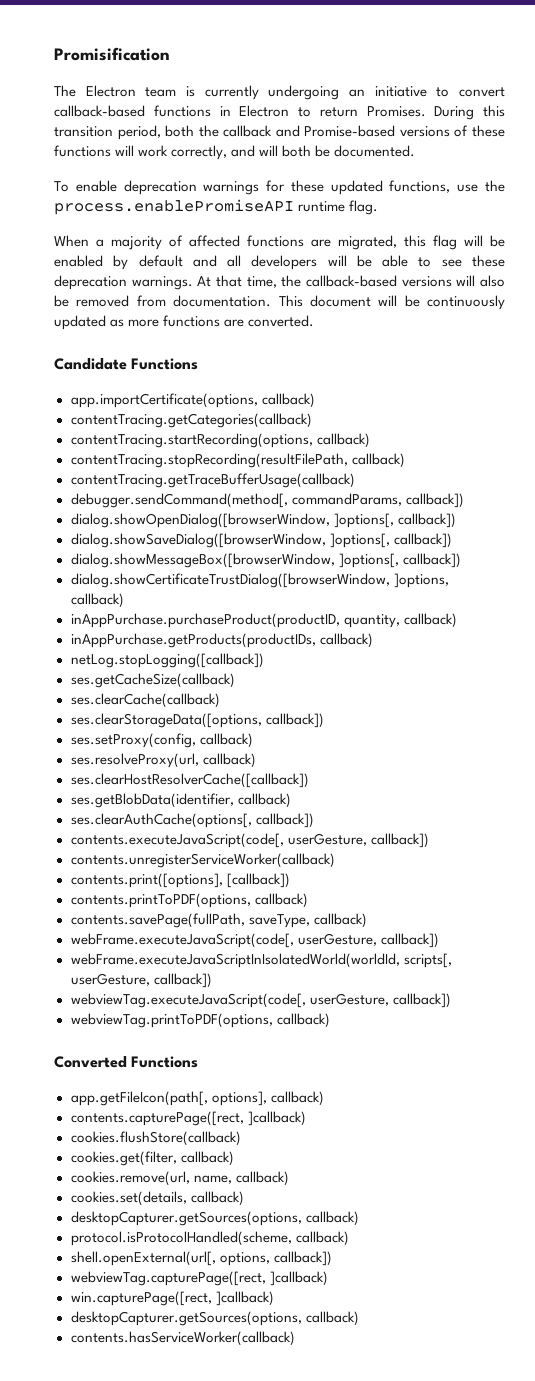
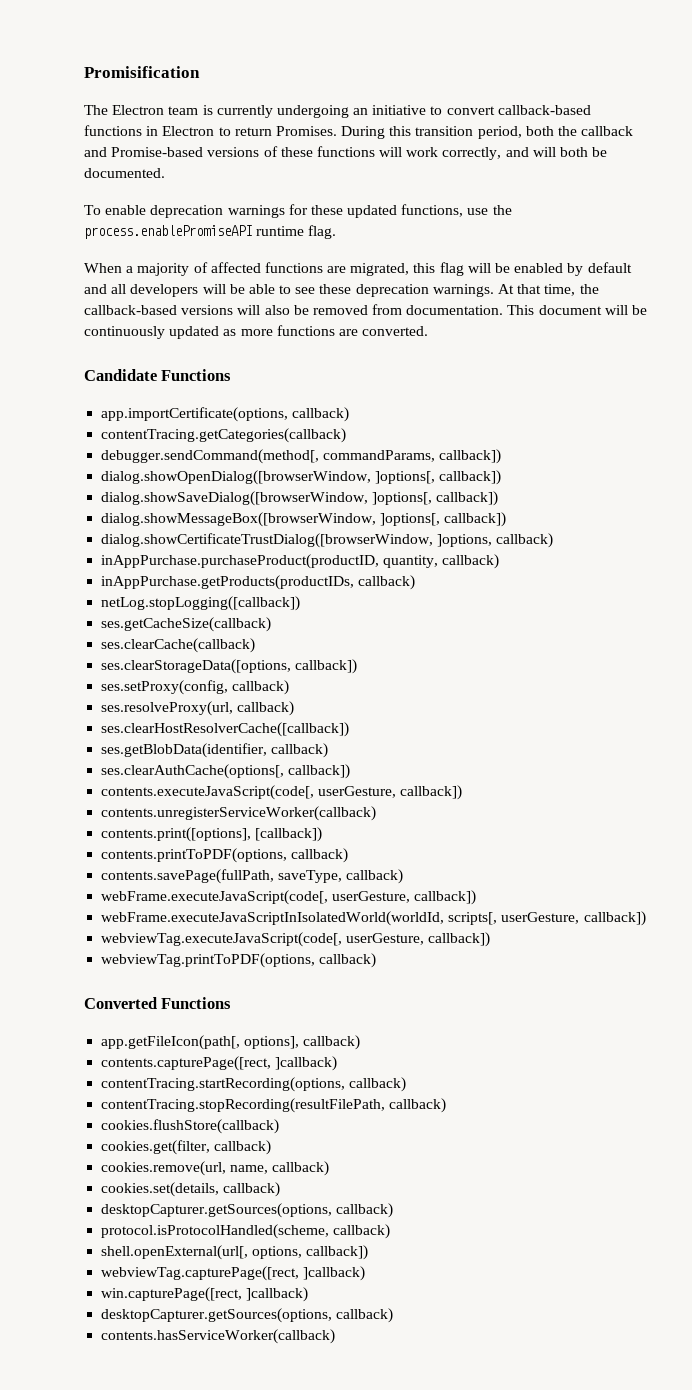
- contentTracing.startRecording(options, callback)
- contentTracing.stopRecording(resultFilePath, callback)
- contentTracing.getTraceBufferUsage(callback)
+ contentTracing.startRecording(options, callback)
+ contentTracing.stopRecording(resultFilePath, callback)

